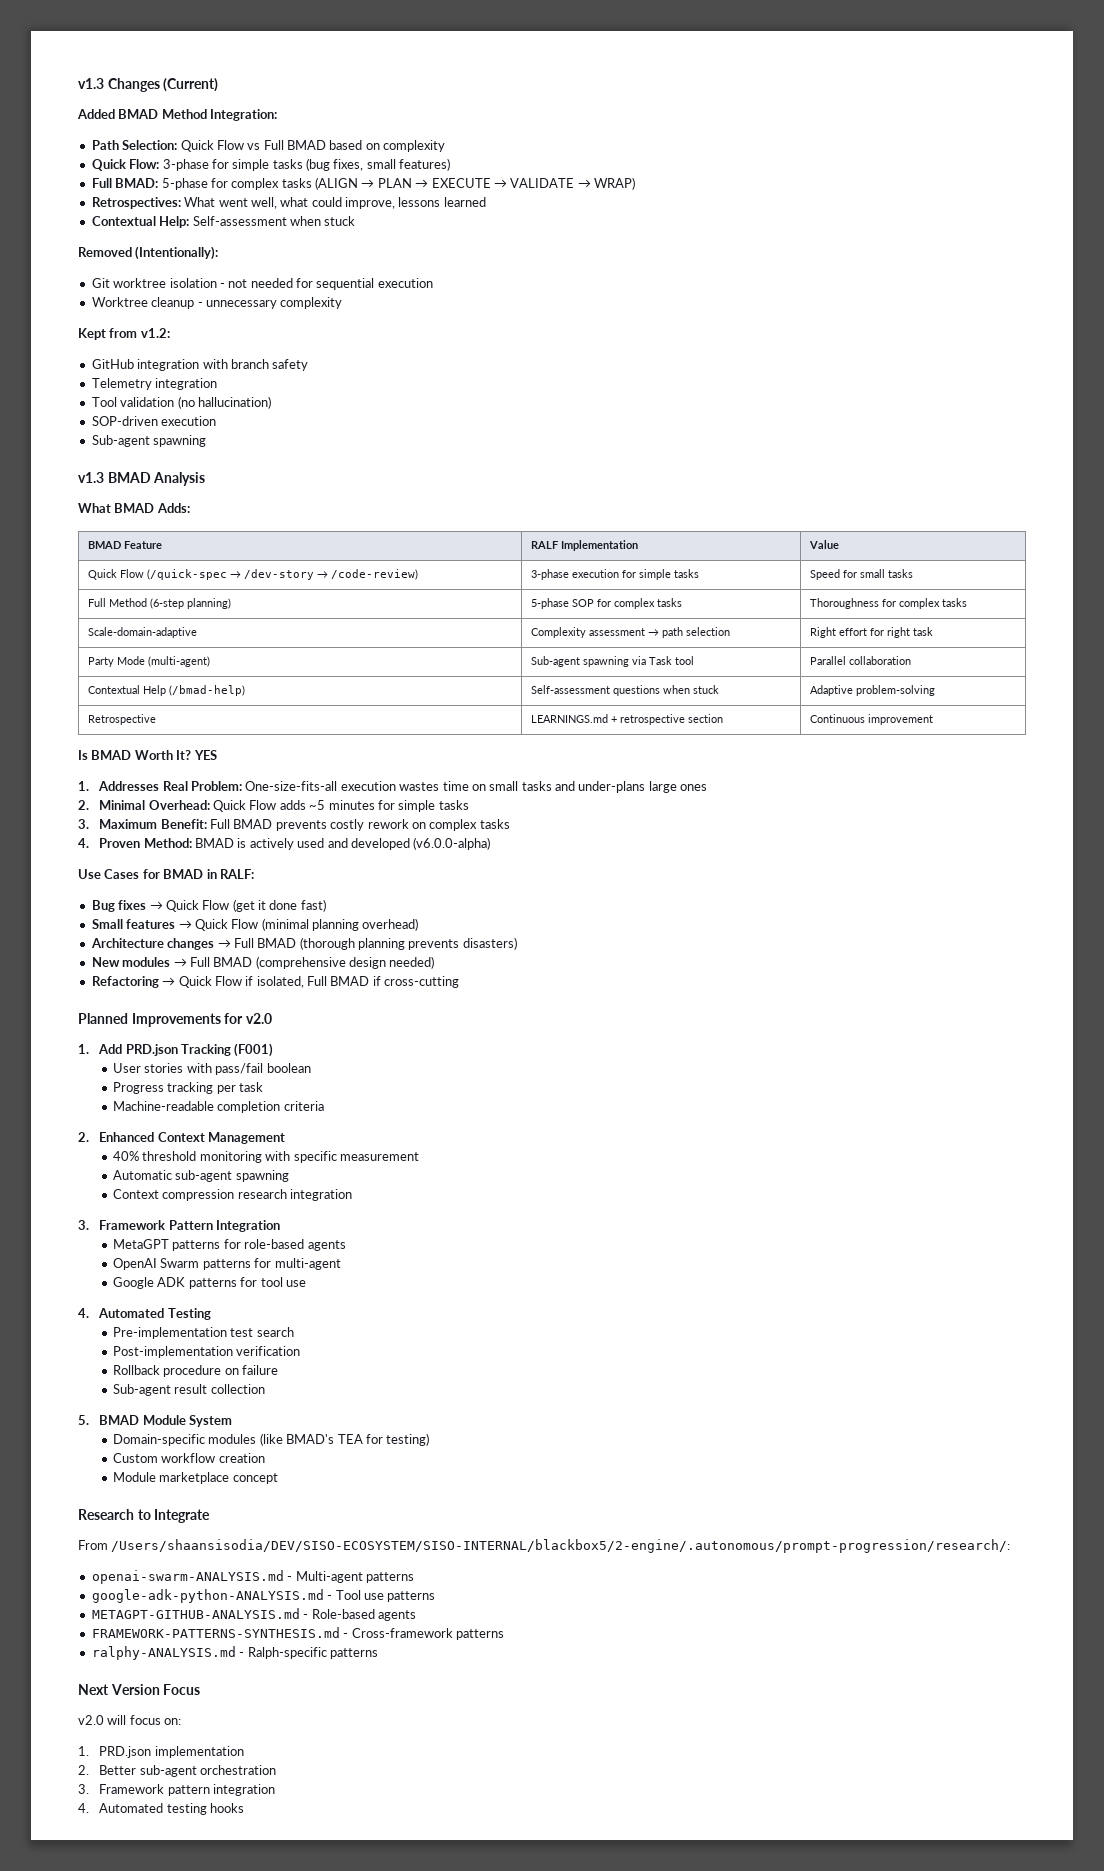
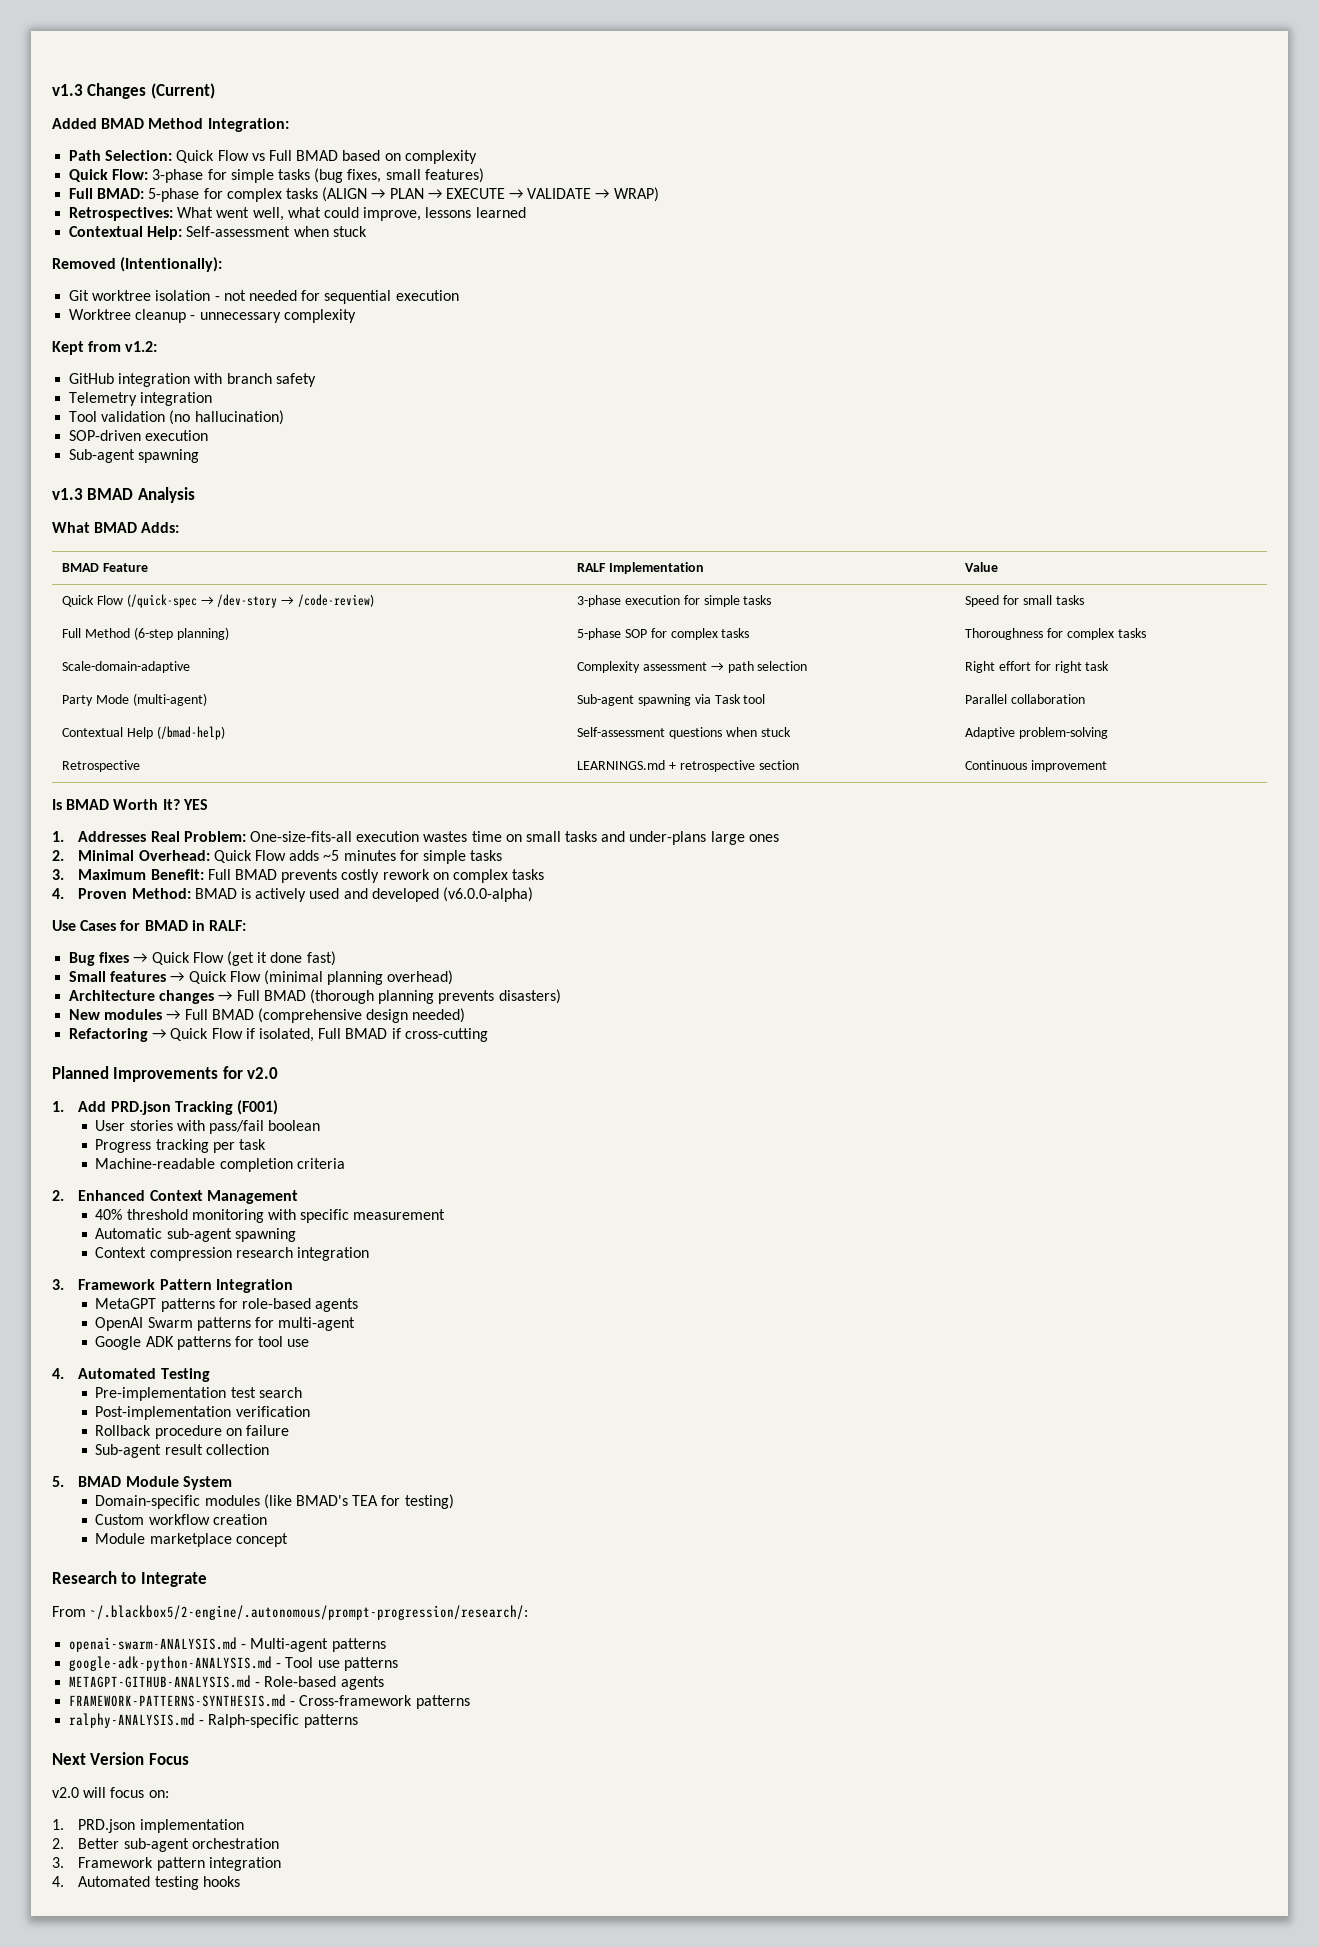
- From /Users/shaansisodia/DEV/SISO-ECOSYSTEM/SISO-INTERNAL/blackbox5/2-engine/.autonomous/prompt-progression/research/:
+ From ~/.blackbox5/2-engine/.autonomous/prompt-progression/research/:

